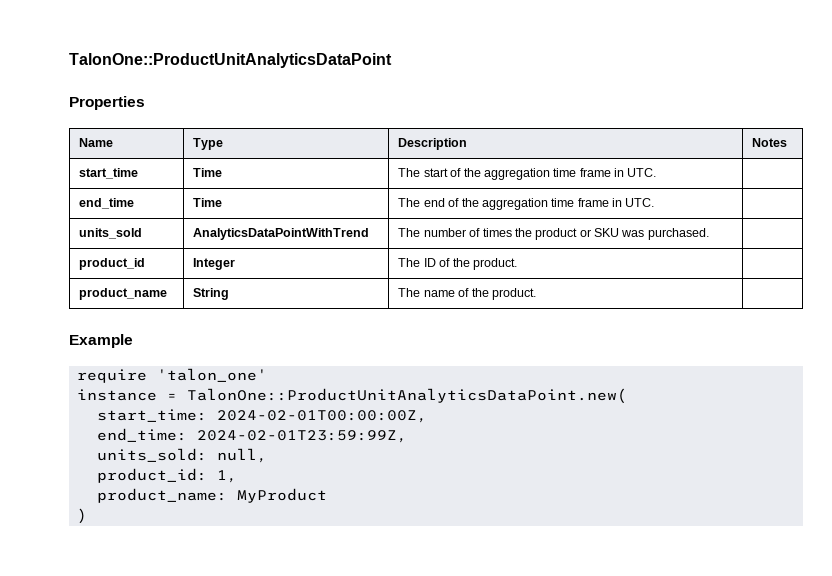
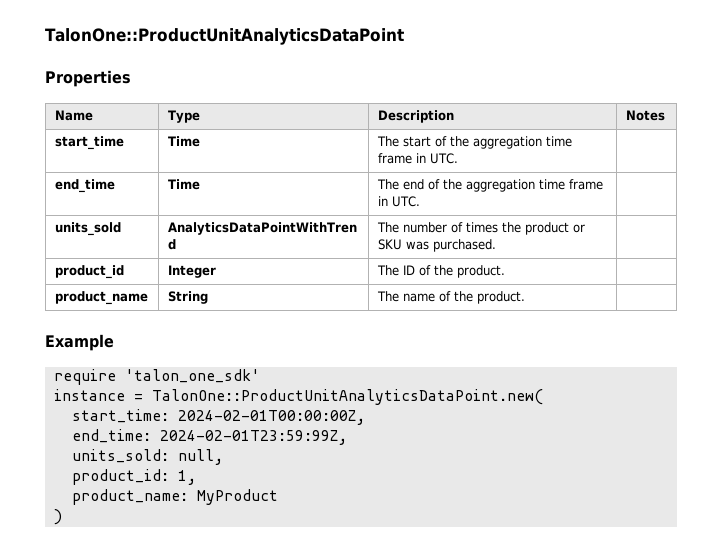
- require 'talon_one'
+ require 'talon_one_sdk'

